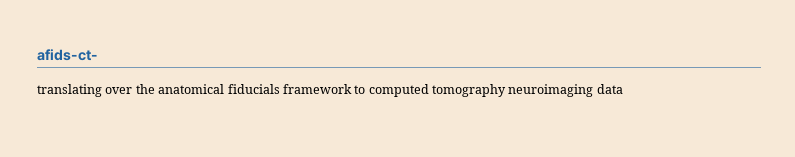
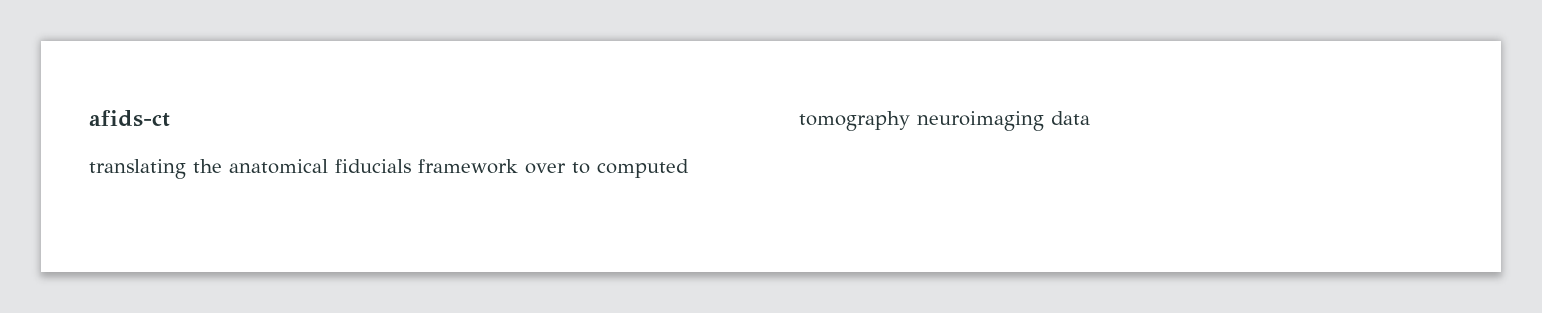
- afids-ct-
+ afids-ct
- translating over the anatomical fiducials framework to computed tomography neuroimaging data
+ translating the anatomical fiducials framework over to computed tomography neuroimaging data

